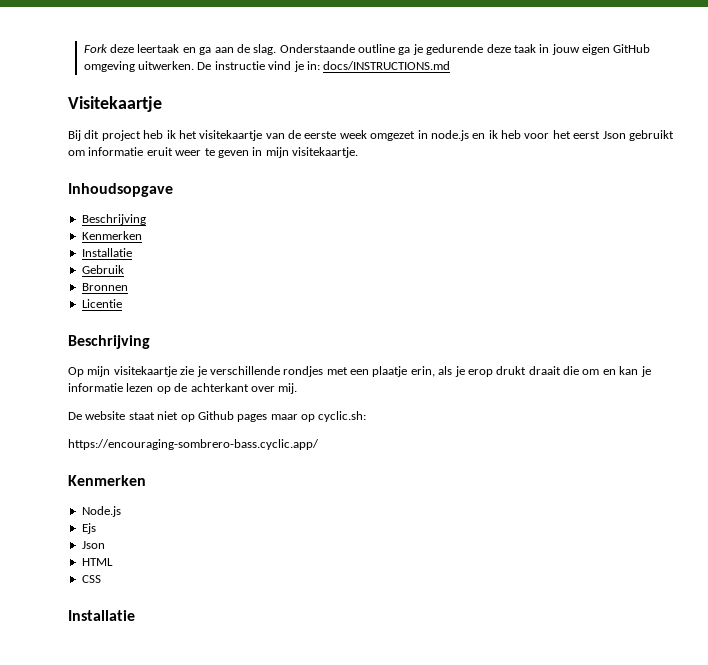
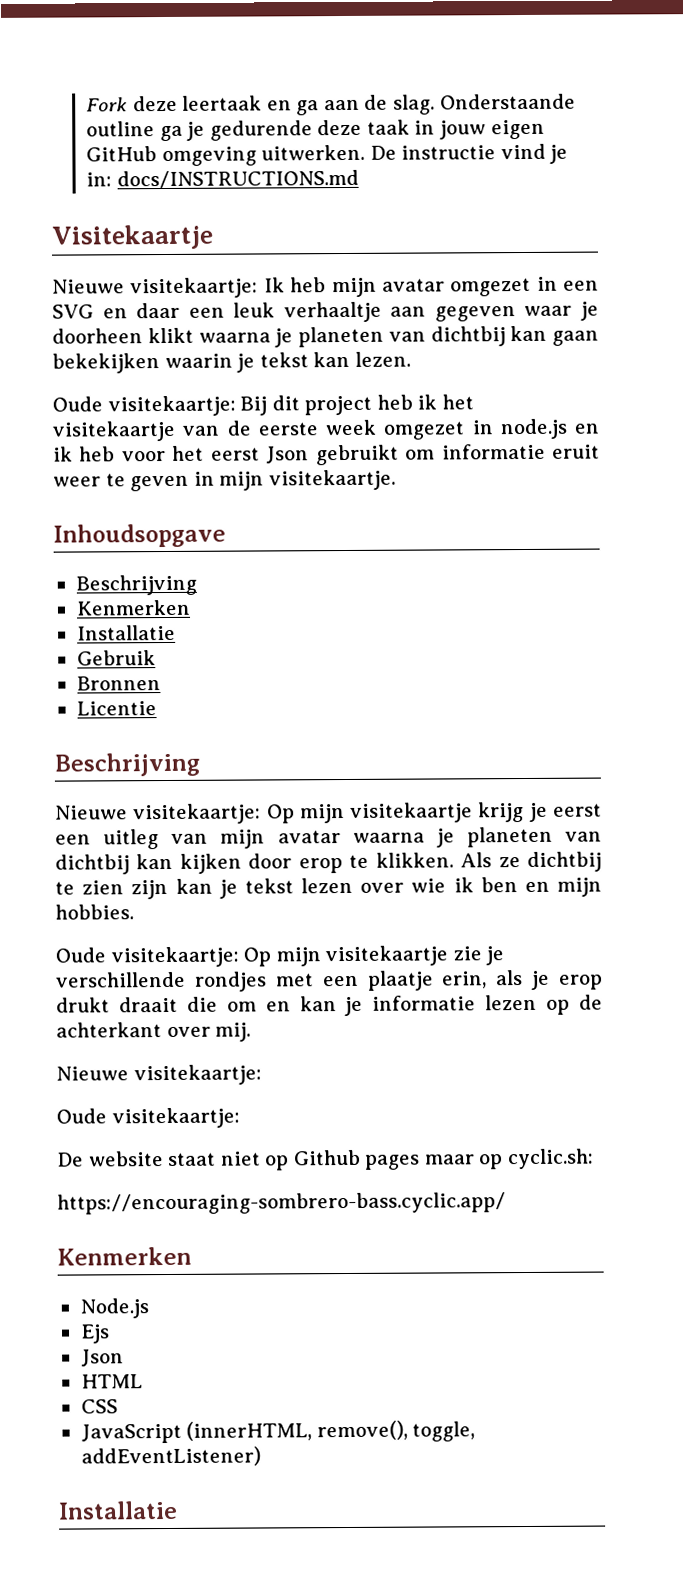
- Bij dit project heb ik het visitekaartje van de eerste week omgezet in node.js en ik heb voor het eerst Json gebruikt om informatie eruit weer te geven in mijn visitekaartje.
+ Nieuwe visitekaartje: Ik heb mijn avatar omgezet in een SVG en daar een leuk verhaaltje aan gegeven waar je doorheen klikt waarna je planeten van dichtbij kan gaan bekekijken waarin je tekst kan lezen.
+ Oude visitekaartje: Bij dit project heb ik het visitekaartje van de eerste week omgezet in node.js en ik heb voor het eerst Json gebruikt om informatie eruit weer te geven in mijn visitekaartje.
- Op mijn visitekaartje zie je verschillende rondjes met een plaatje erin, als je erop drukt draait die om en kan je informatie lezen op de achterkant over mij.
+ Nieuwe visitekaartje: Op mijn visitekaartje krijg je eerst een uitleg van mijn avatar waarna je planeten van dichtbij kan kijken door erop te klikken. Als ze dichtbij te zien zijn kan je tekst lezen over wie ik ben en mijn hobbies.
+ Oude visitekaartje: Op mijn visitekaartje zie je verschillende rondjes met een plaatje erin, als je erop drukt draait die om en kan je informatie lezen op de achterkant over mij.
+ Nieuwe visitekaartje:
+ Oude visitekaartje:
+ JavaScript (innerHTML, remove(), toggle, addEventListener)

